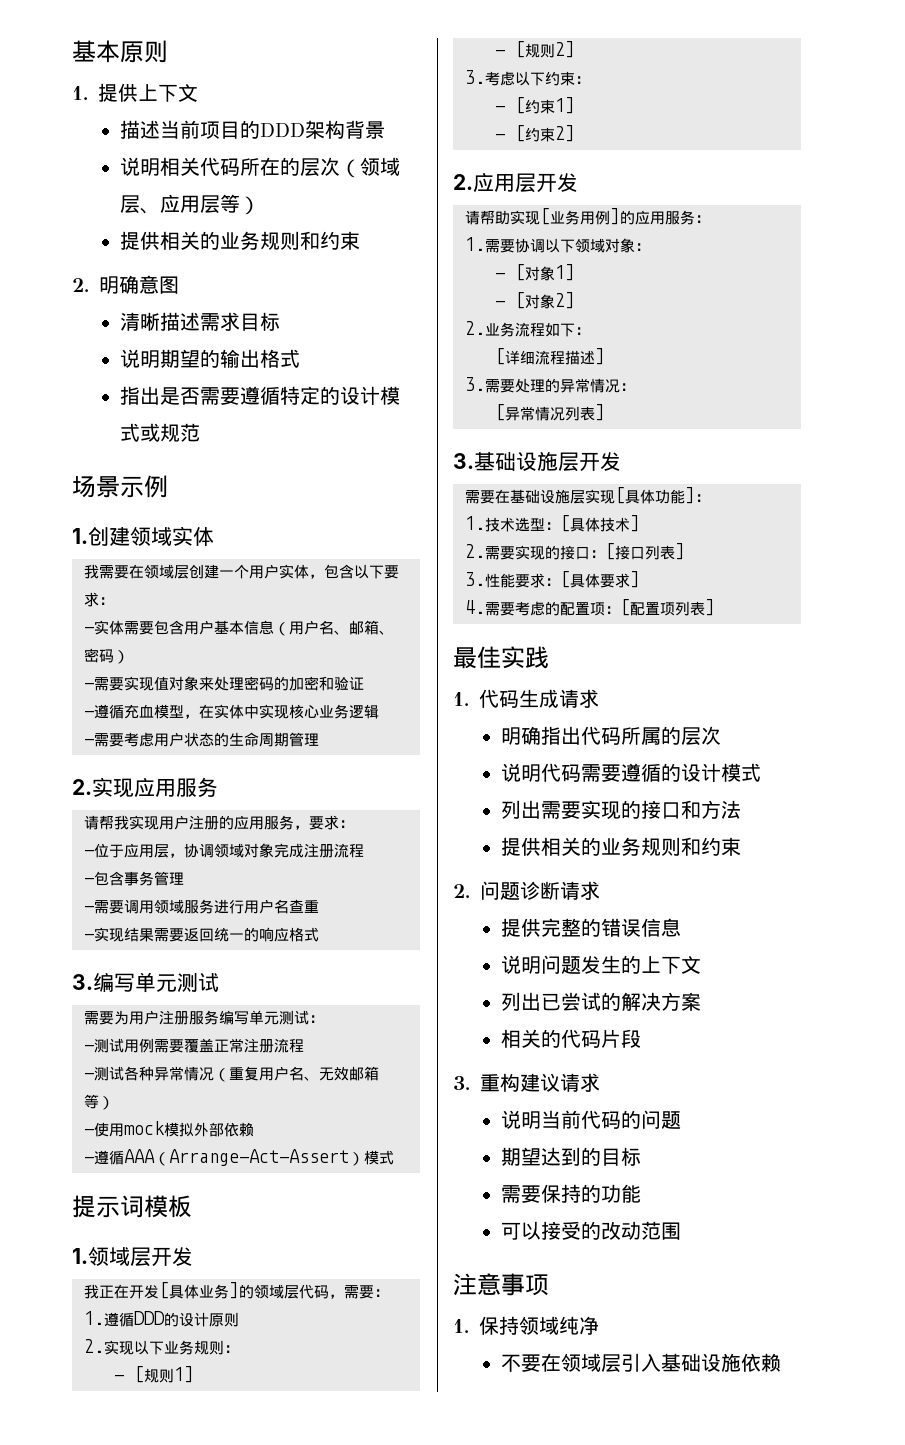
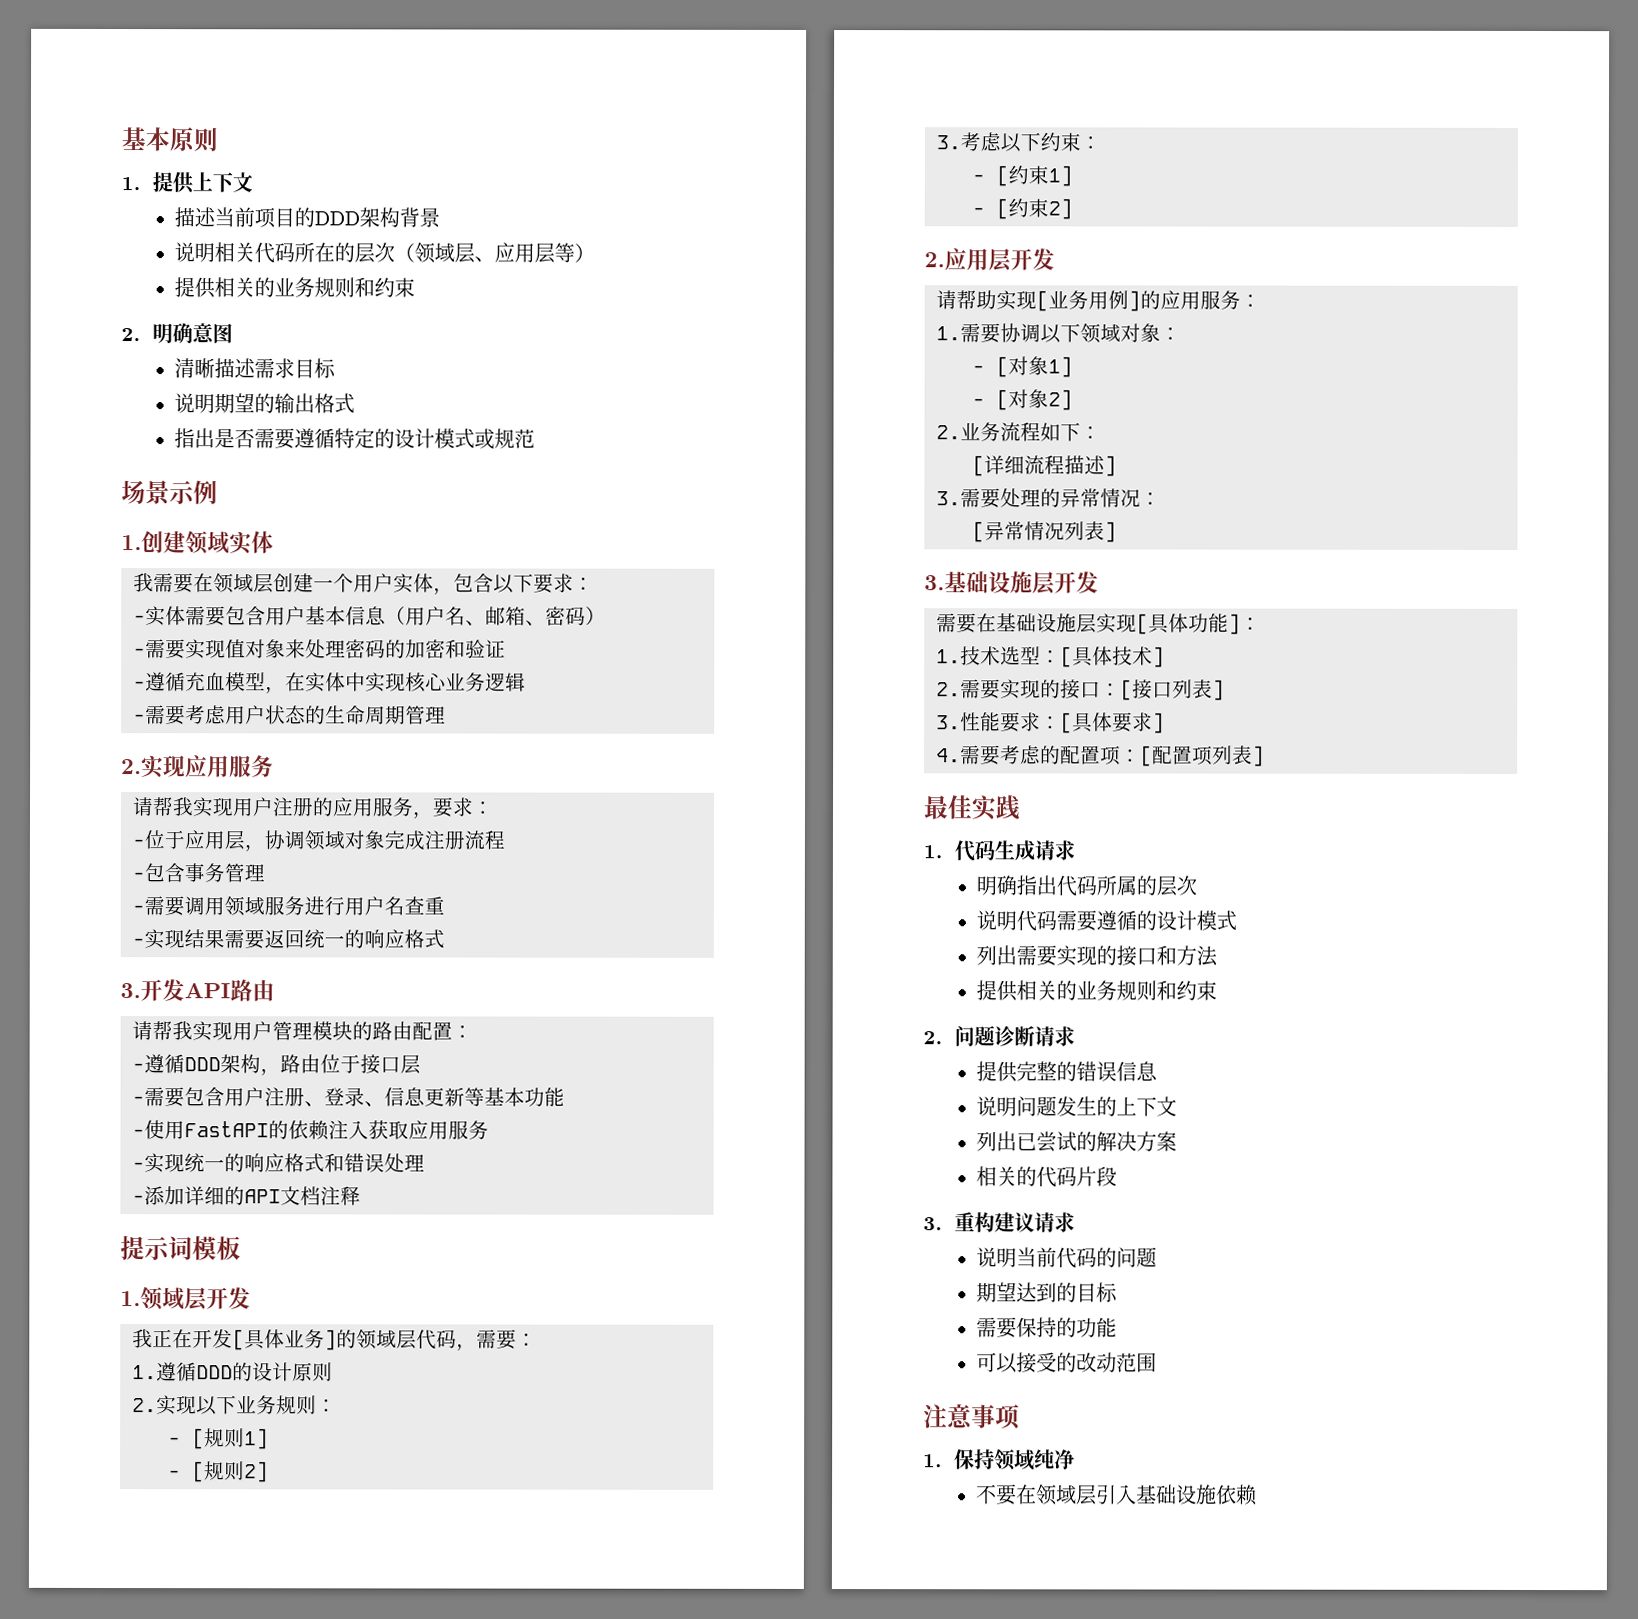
- 3.编写单元测试
- 需要为用户注册服务编写单元测试：
- -测试用例需要覆盖正常注册流程
- -测试各种异常情况（重复用户名、无效邮箱等）
- -使用mock模拟外部依赖
- -遵循AAA（Arrange-Act-Assert）模式
+ 3.开发API路由
+ 请帮我实现用户管理模块的路由配置：
+ -遵循DDD架构，路由位于接口层
+ -需要包含用户注册、登录、信息更新等基本功能
+ -使用FastAPI的依赖注入获取应用服务
+ -实现统一的响应格式和错误处理
+ -添加详细的API文档注释

